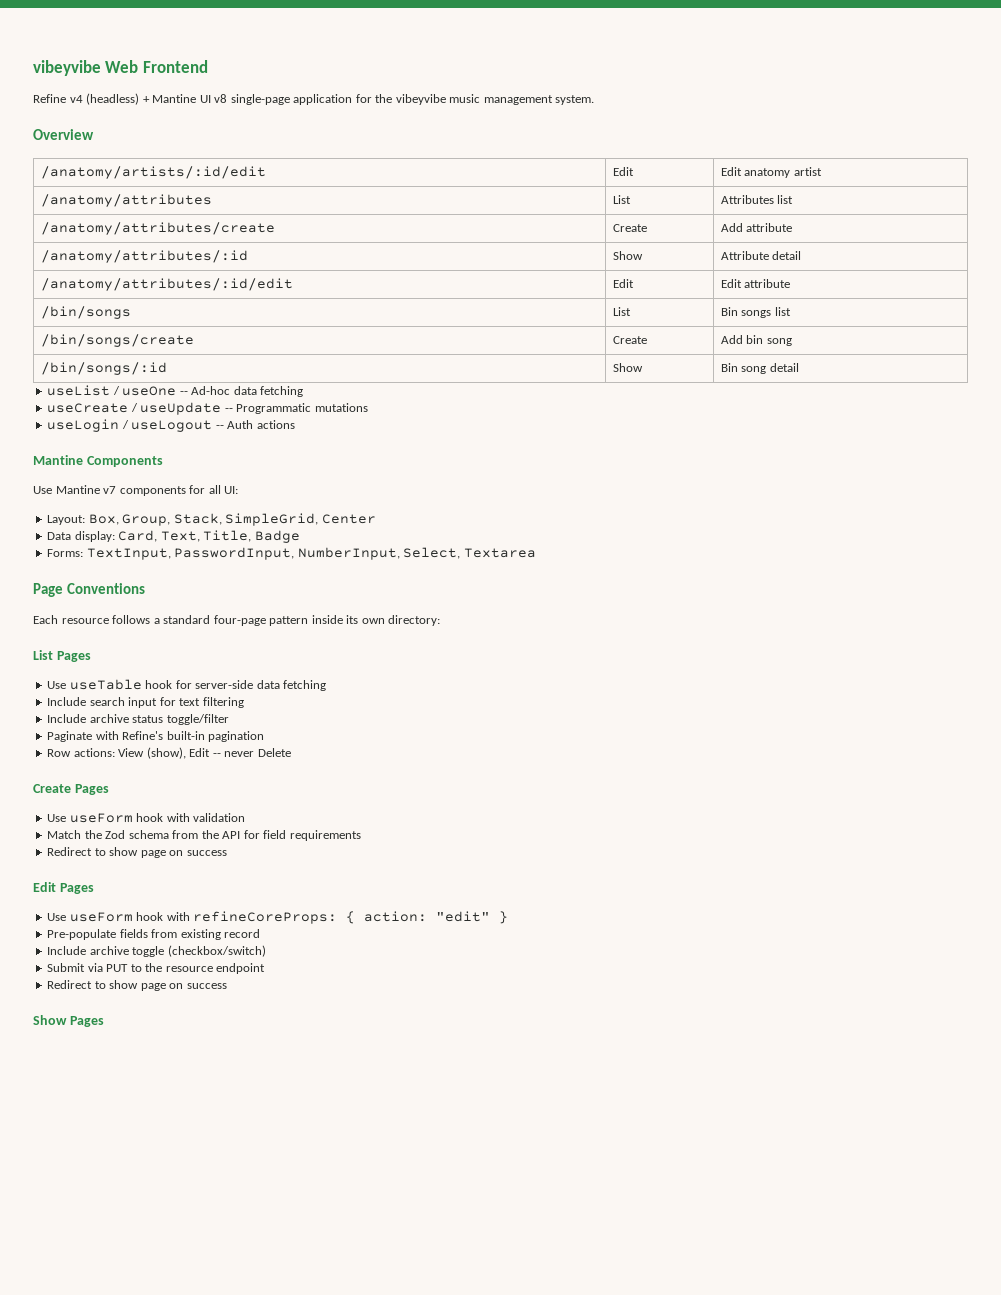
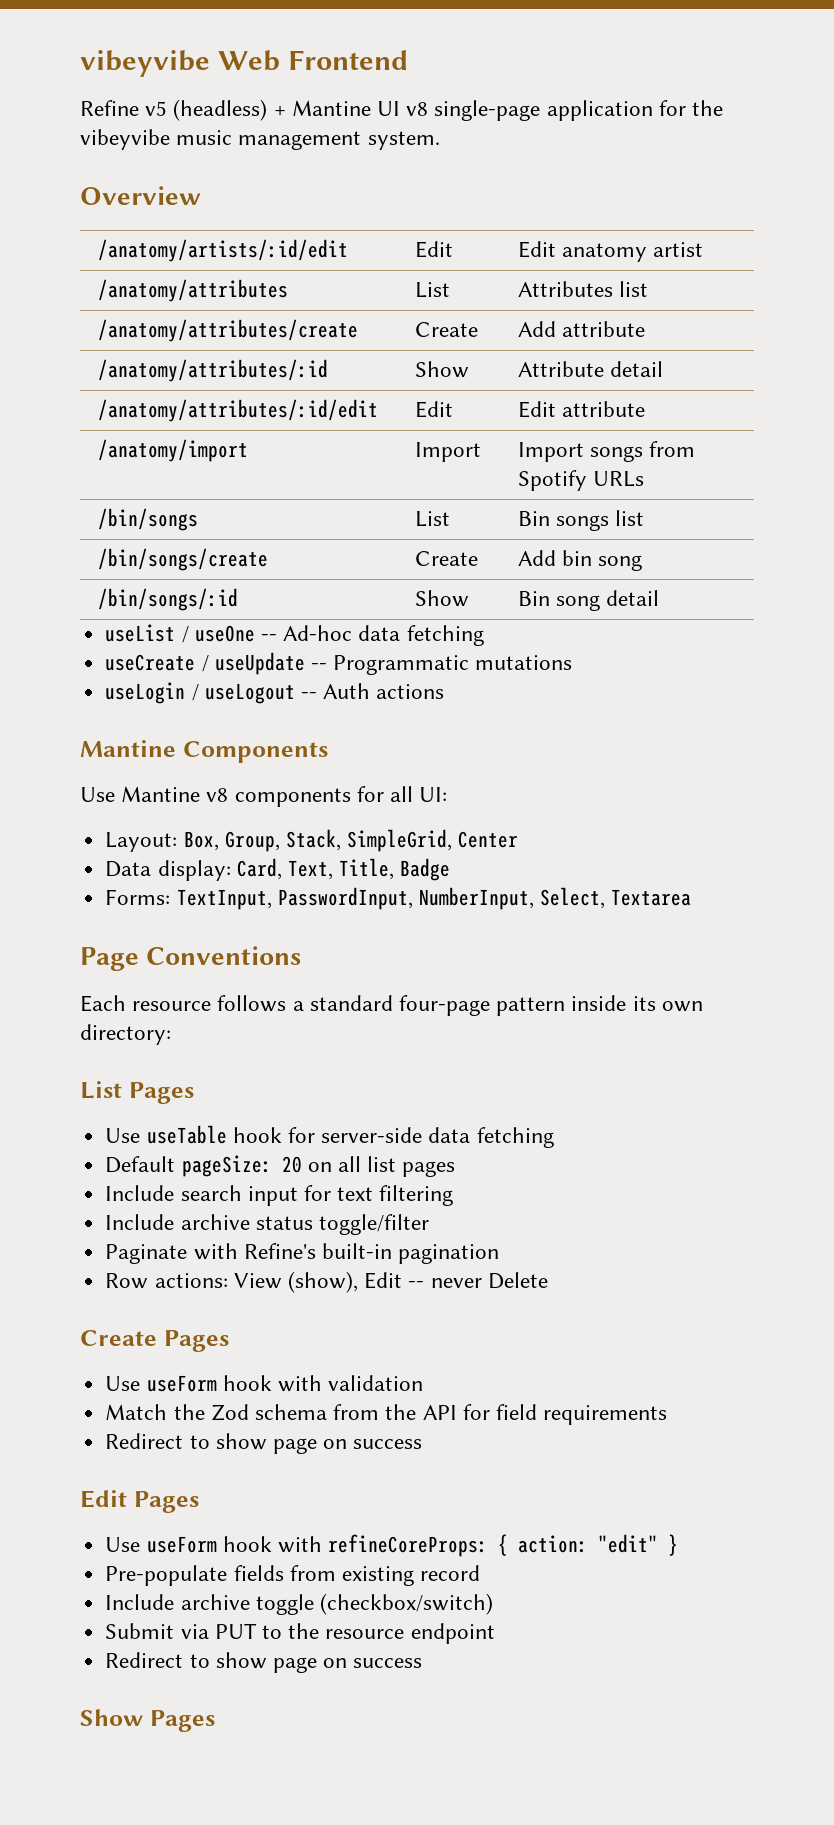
- Refine v4 (headless) + Mantine UI v8 single-page application for the vibeyvibe music management system.
+ Refine v5 (headless) + Mantine UI v8 single-page application for the vibeyvibe music management system.
+ /anatomy/import | Import | Import songs from Spotify URLs
- Use Mantine v7 components for all UI:
+ Use Mantine v8 components for all UI:
+ Default pageSize: 20 on all list pages

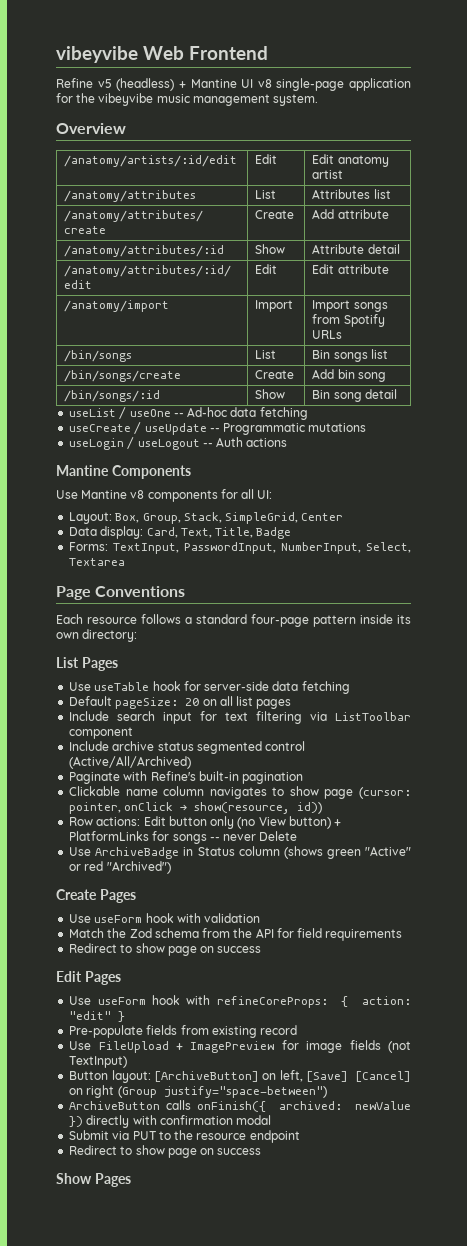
- Include search input for text filtering
+ Include search input for text filtering via ListToolbar component
- Include archive status toggle/filter
+ Include archive status segmented control (Active/All/Archived)
- Row actions: View (show), Edit -- never Delete
+ Clickable name column navigates to show page (cursor: pointer, onClick → show(resource, id))
+ Row actions: Edit button only (no View button) + PlatformLinks for songs -- never Delete
+ Use ArchiveBadge in Status column (shows green "Active" or red "Archived")
- Include archive toggle (checkbox/switch)
+ Use FileUpload + ImagePreview for image fields (not TextInput)
+ Button layout: [ArchiveButton] on left, [Save] [Cancel] on right (Group justify="space-between")
+ ArchiveButton calls onFinish({ archived: newValue }) directly with confirmation modal

